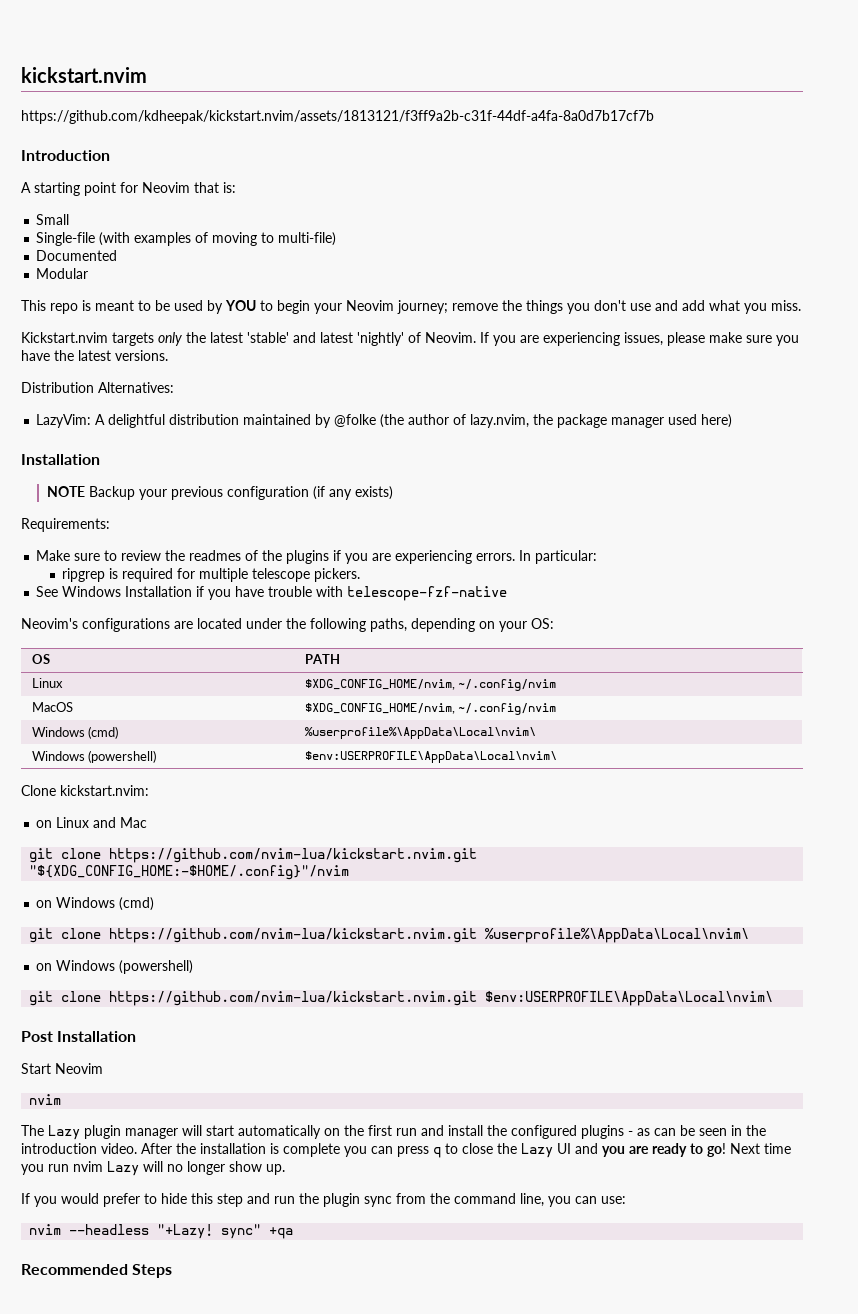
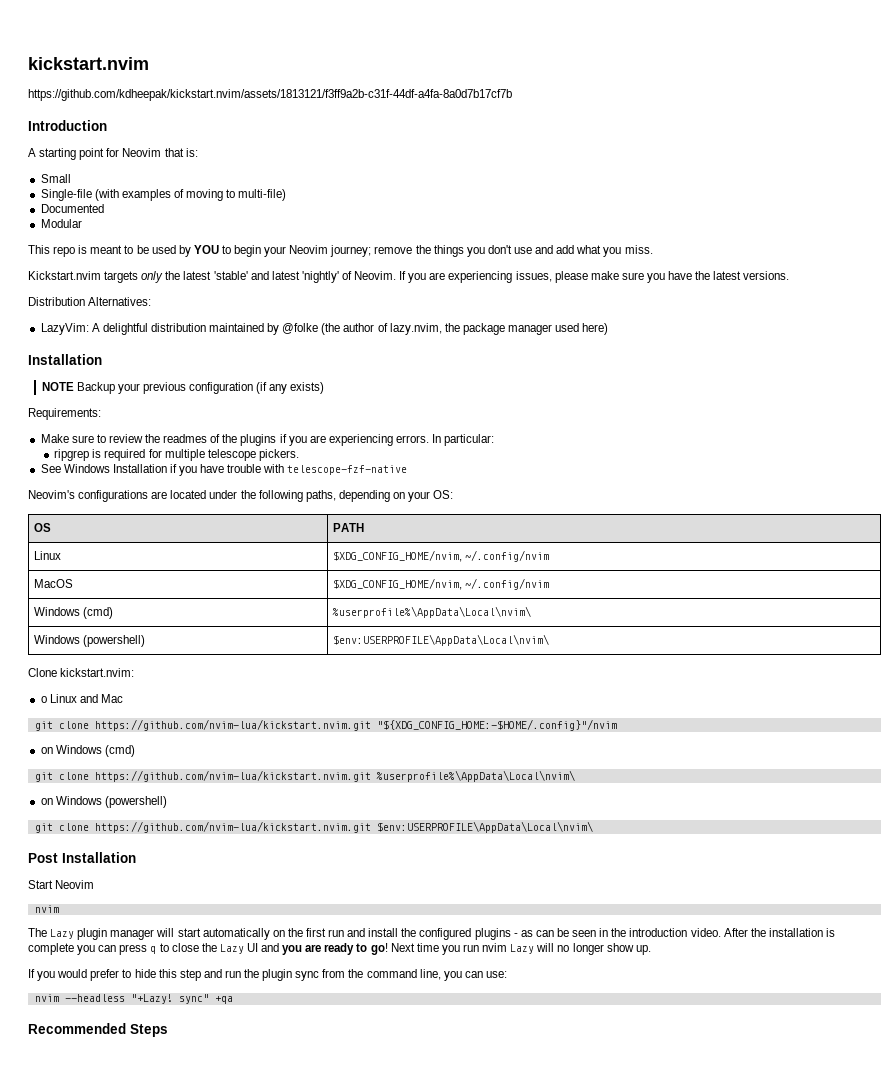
- on Linux and Mac
+ o Linux and Mac

